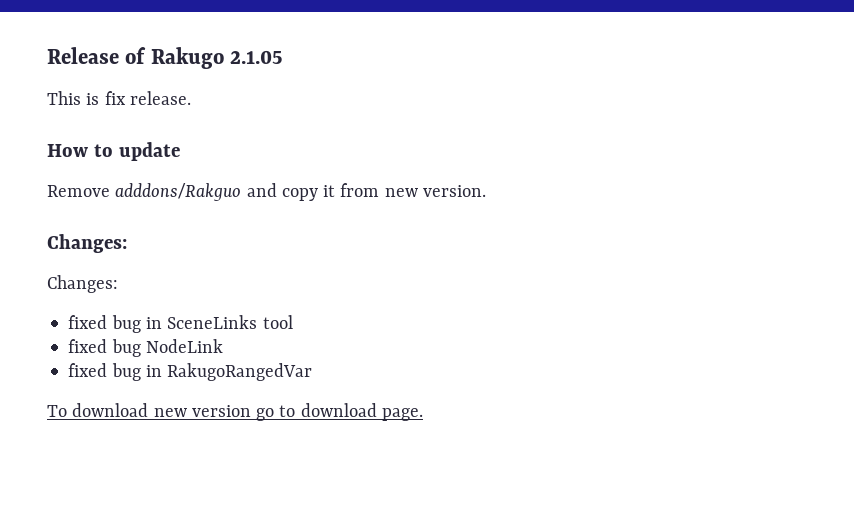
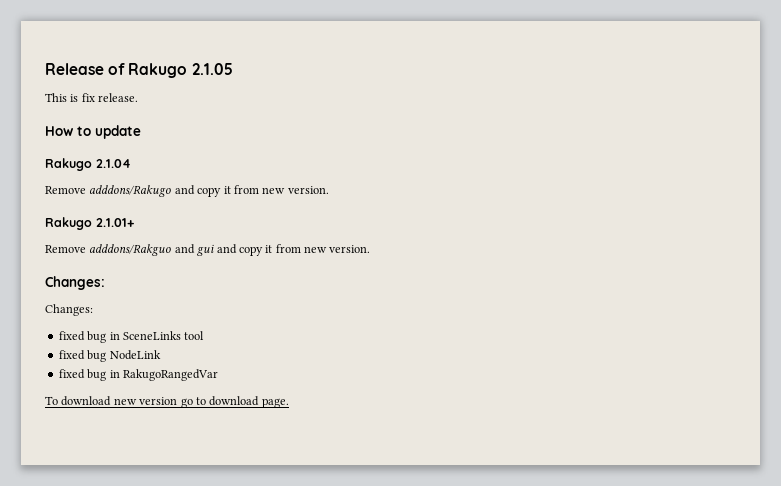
+ Rakugo 2.1.04
+ Remove adddons/Rakugo and copy it from new version.
+ Rakugo 2.1.01+
- Remove adddons/Rakguo and copy it from new version.
+ Remove adddons/Rakguo and gui and copy it from new version.

